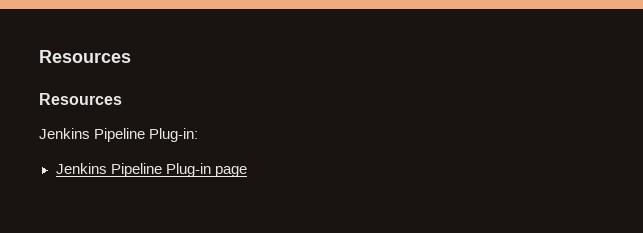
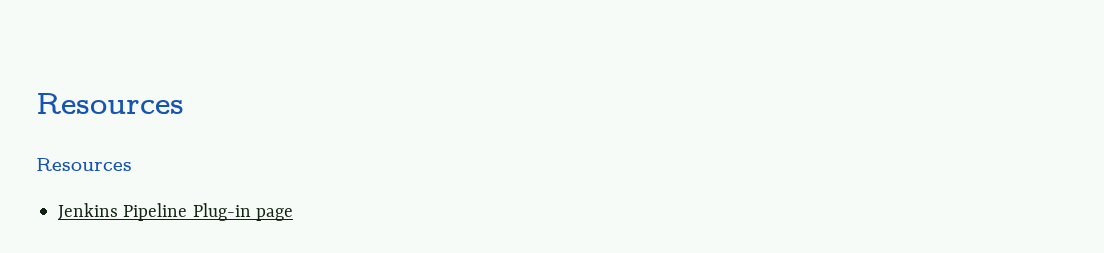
- Jenkins Pipeline Plug-in:

